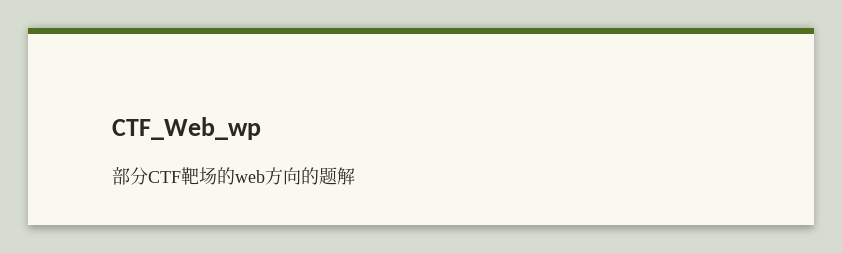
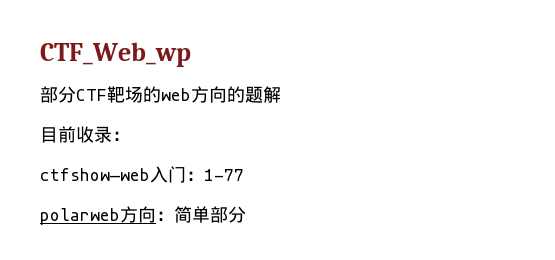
+ 目前收录：
+ ctfshow—web入门：1-77
+ polarweb方向：简单部分

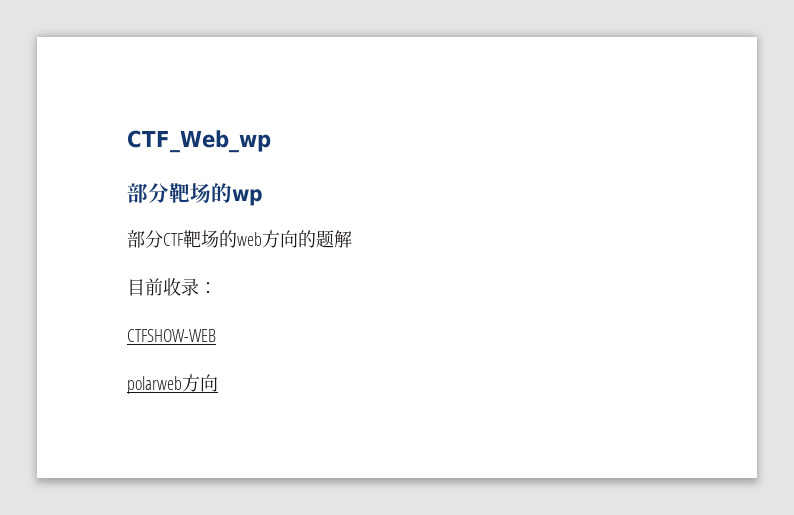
+ 部分靶场的wp
- ctfshow—web入门：1-77
+ CTFSHOW-WEB
- polarweb方向：简单部分
+ polarweb方向

